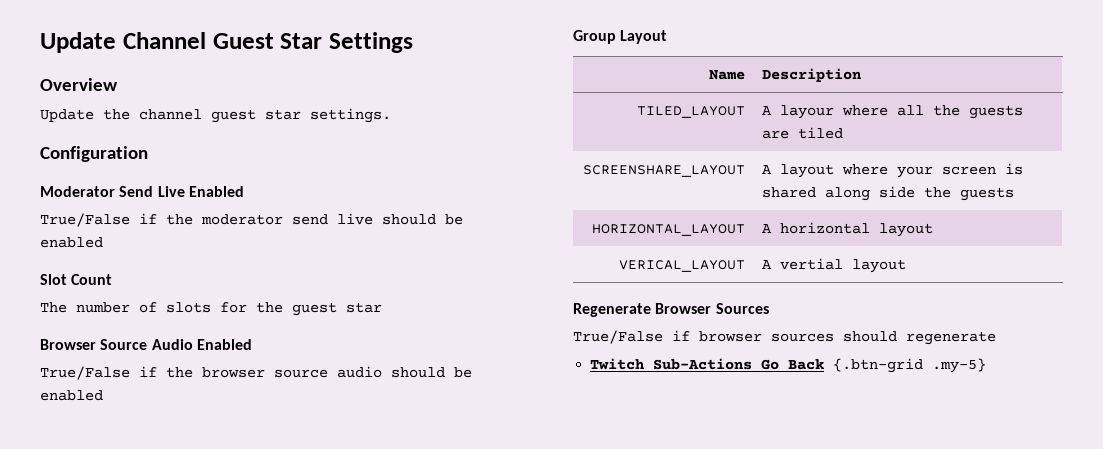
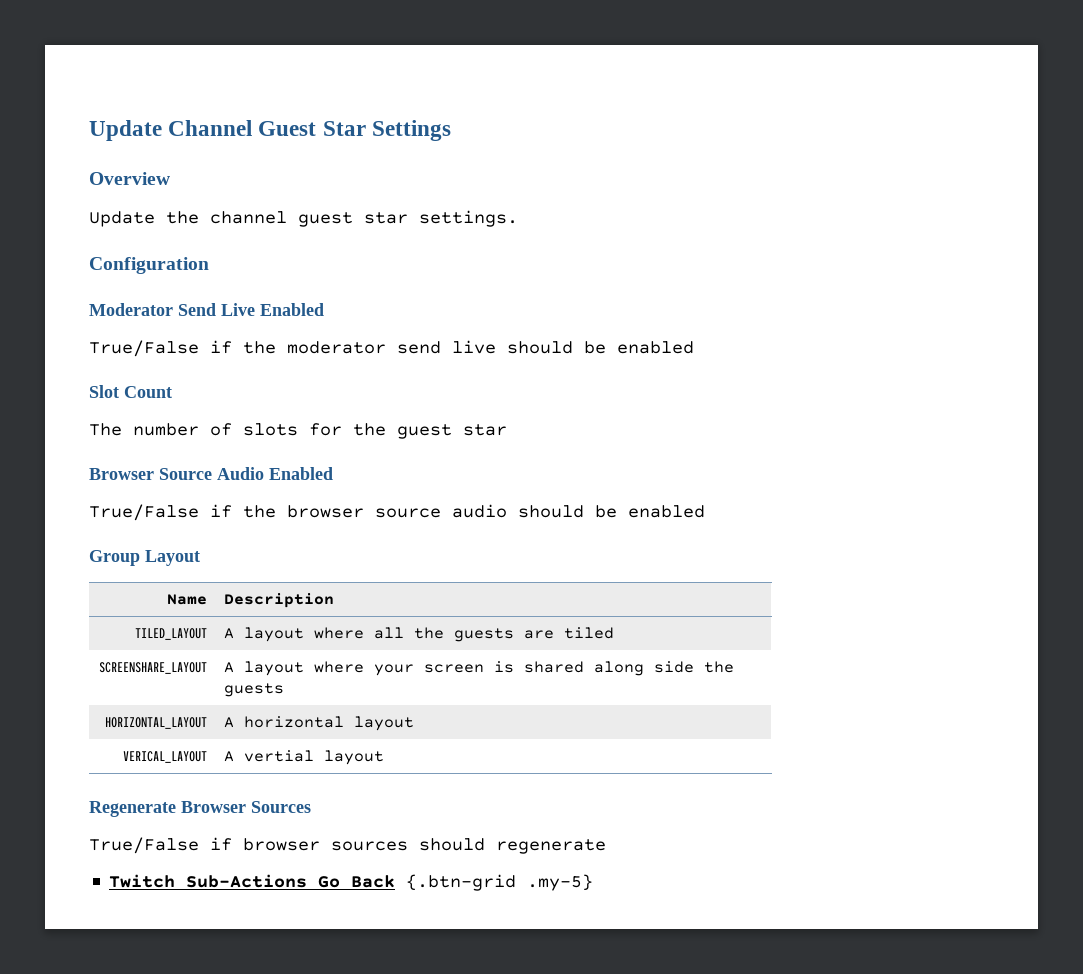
- TILED_LAYOUT | A layour where all the guests are tiled
+ TILED_LAYOUT | A layout where all the guests are tiled

